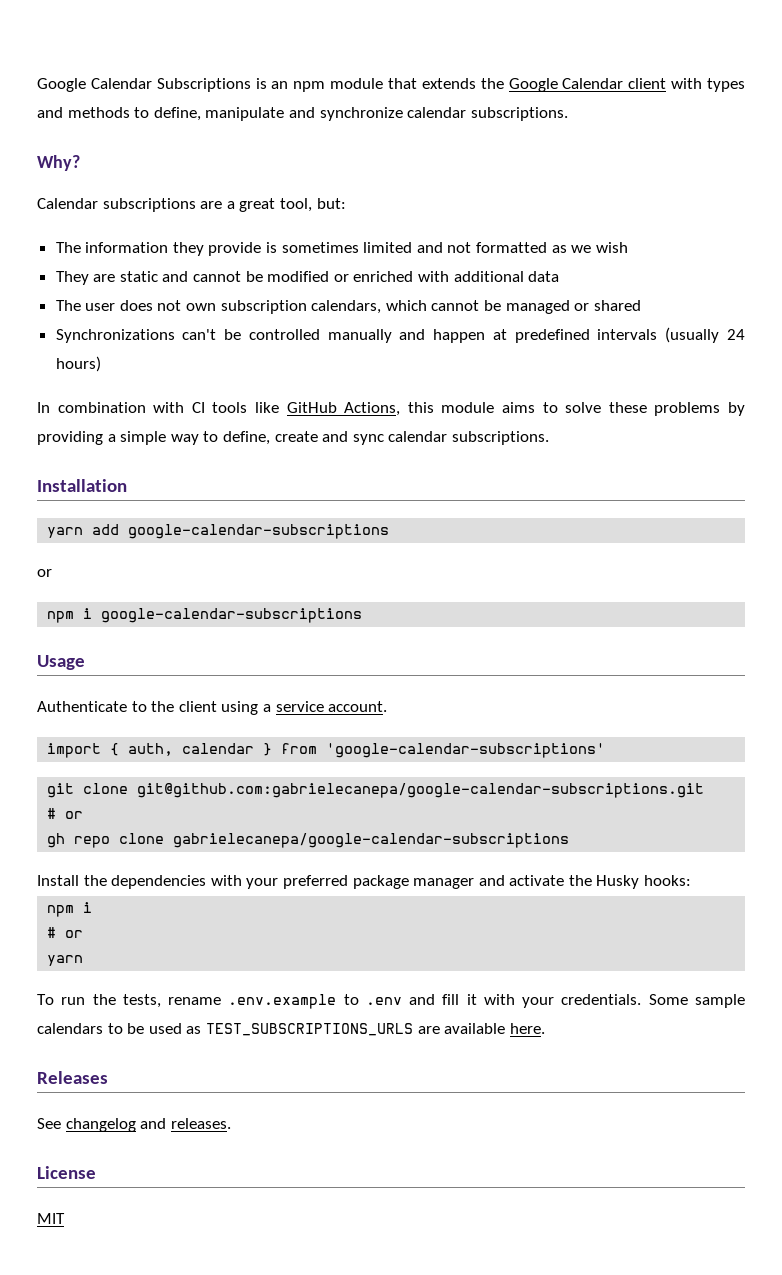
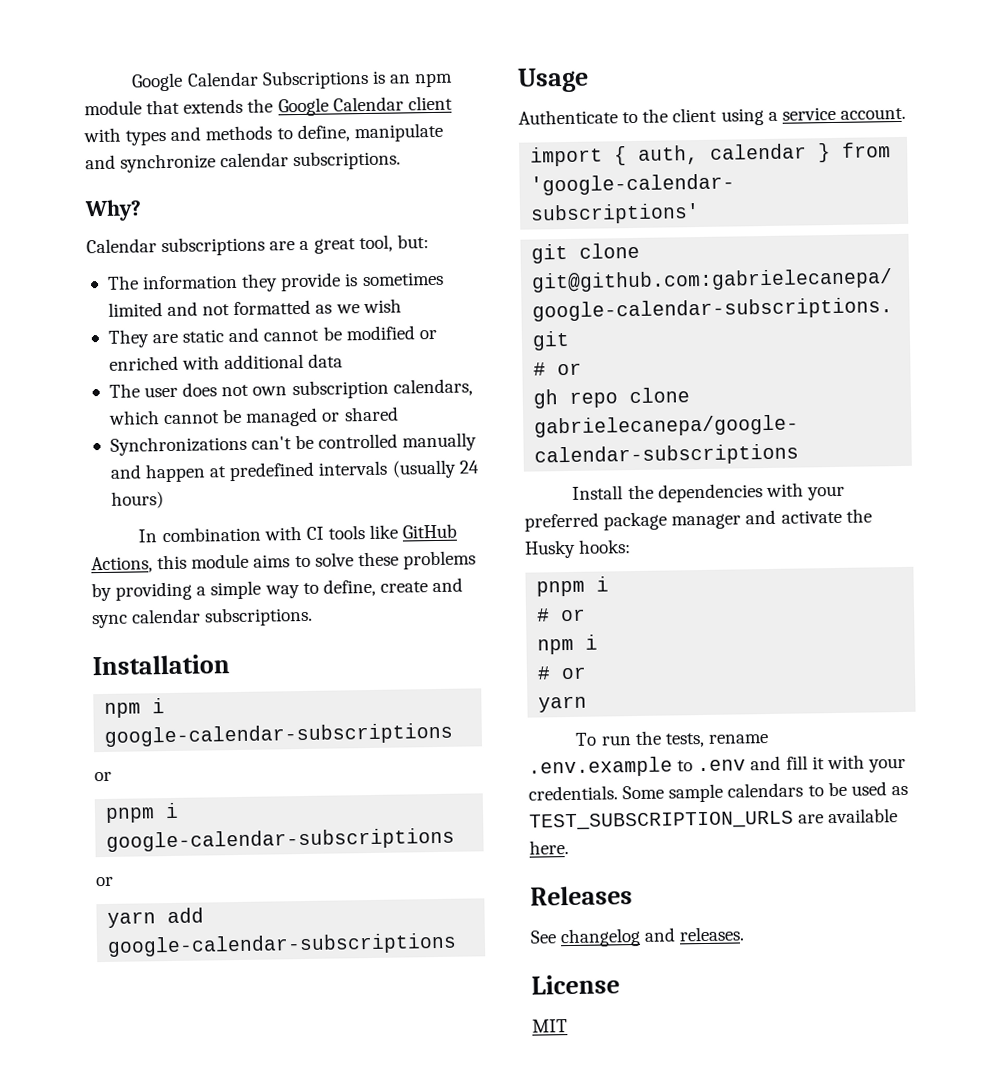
+ npm i google-calendar-subscriptions
+ or
+ pnpm i google-calendar-subscriptions
+ or
  yarn add google-calendar-subscriptions
- or
- npm i google-calendar-subscriptions
  Install the dependencies with your preferred package manager and activate the Husky hooks:
+ pnpm i
+ # or
- Some sample calendars to be used as TEST_SUBSCRIPTIONS_URLS are available here.
+ Some sample calendars to be used as TEST_SUBSCRIPTION_URLS are available here.

